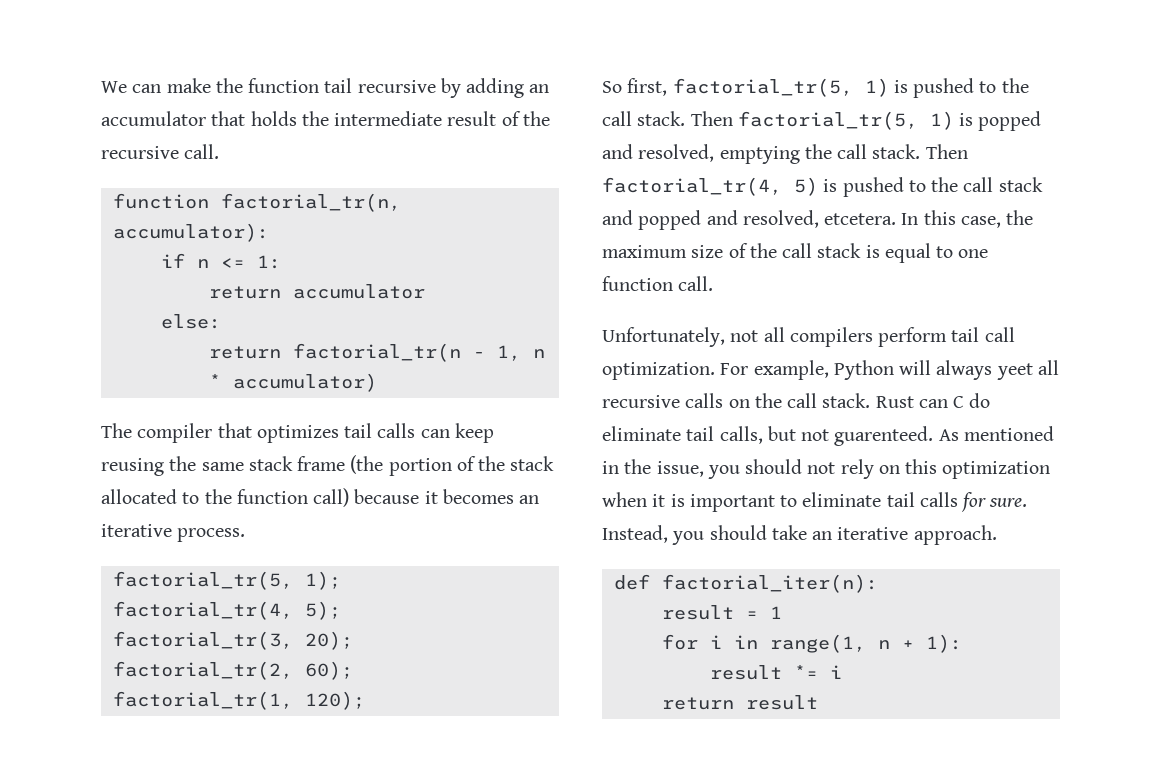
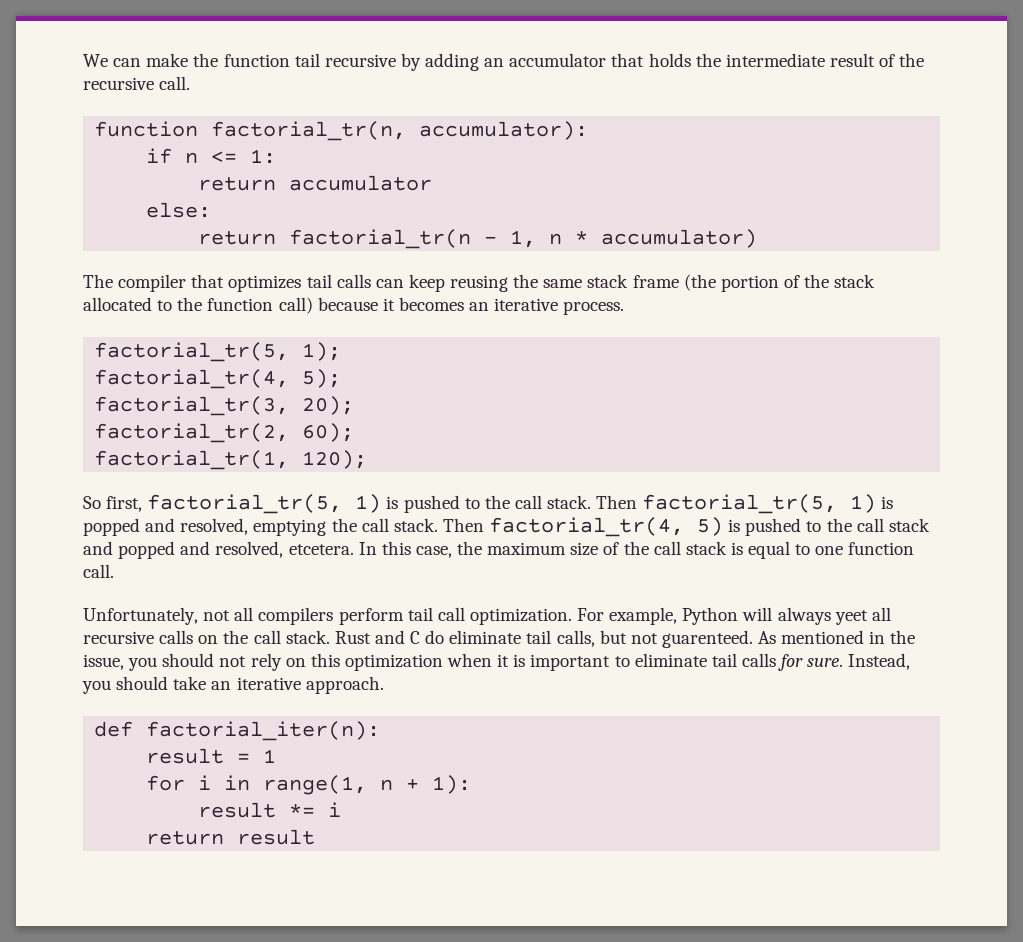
- Rust can C do eliminate tail calls, but not guarenteed.
+ Rust and C do eliminate tail calls, but not guarenteed.

